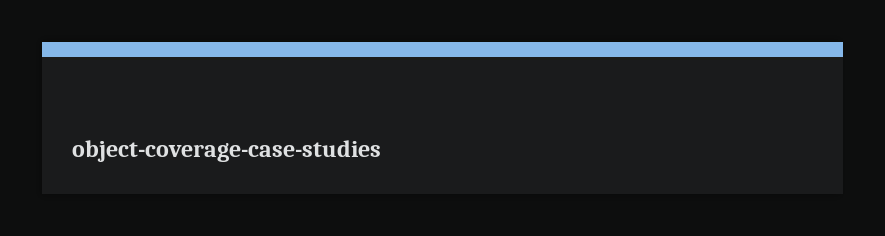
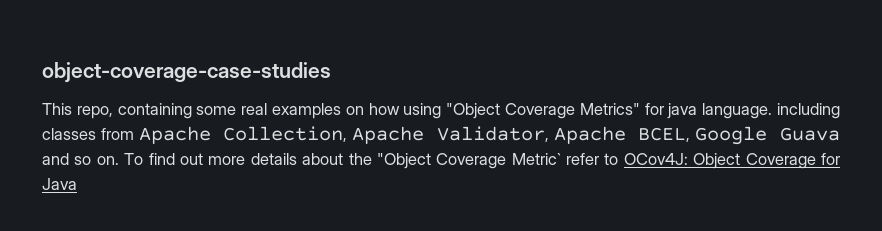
+ This repo, containing some real examples on how using "Object Coverage Metrics" for java language. including classes from Apache Collection, Apache Validator, Apache BCEL, Google Guava and so on. To find out more details about the "Object Coverage Metric` refer to OCov4J: Object Coverage for Java

